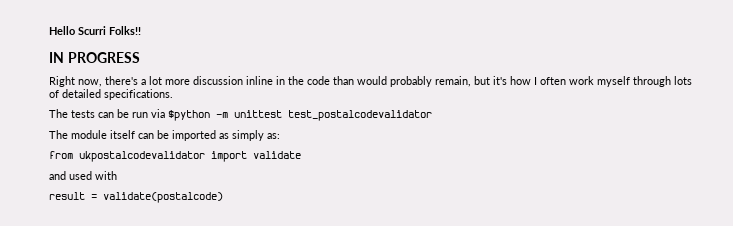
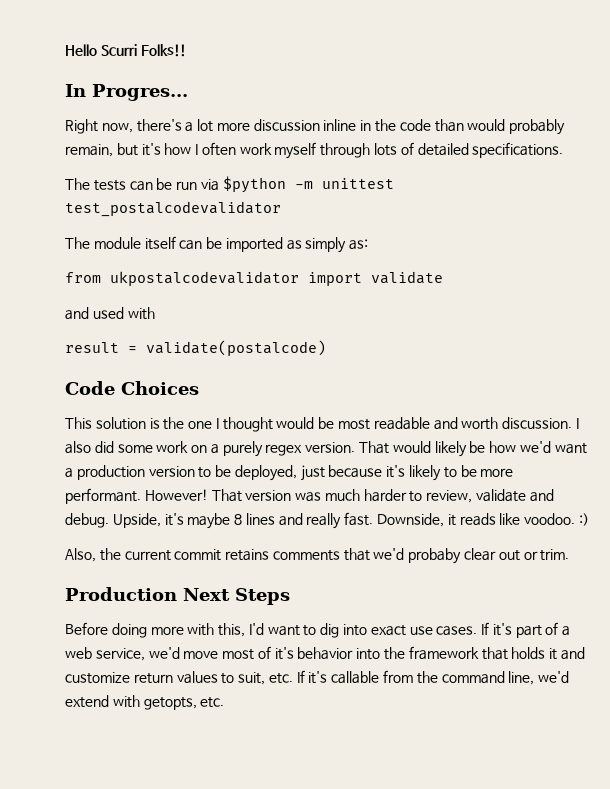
- IN PROGRESS
+ In Progres...
+ Code Choices
+ This solution is the one I thought would be most readable and worth discussion. I also did some work on a purely regex version. That would likely be how we'd want a production version to be deployed, just because it's likely to be more performant. However! That version was much harder to review, validate and debug. Upside, it's maybe 8 lines and really fast. Downside, it reads like voodoo. :)
+ Also, the current commit retains comments that we'd probaby clear out or trim.
+ Production Next Steps
+ Before doing more with this, I'd want to dig into exact use cases. If it's part of a web service, we'd move most of it's behavior into the framework that holds it and customize return values to suit, etc. If it's callable from the command line, we'd extend with getopts, etc.

